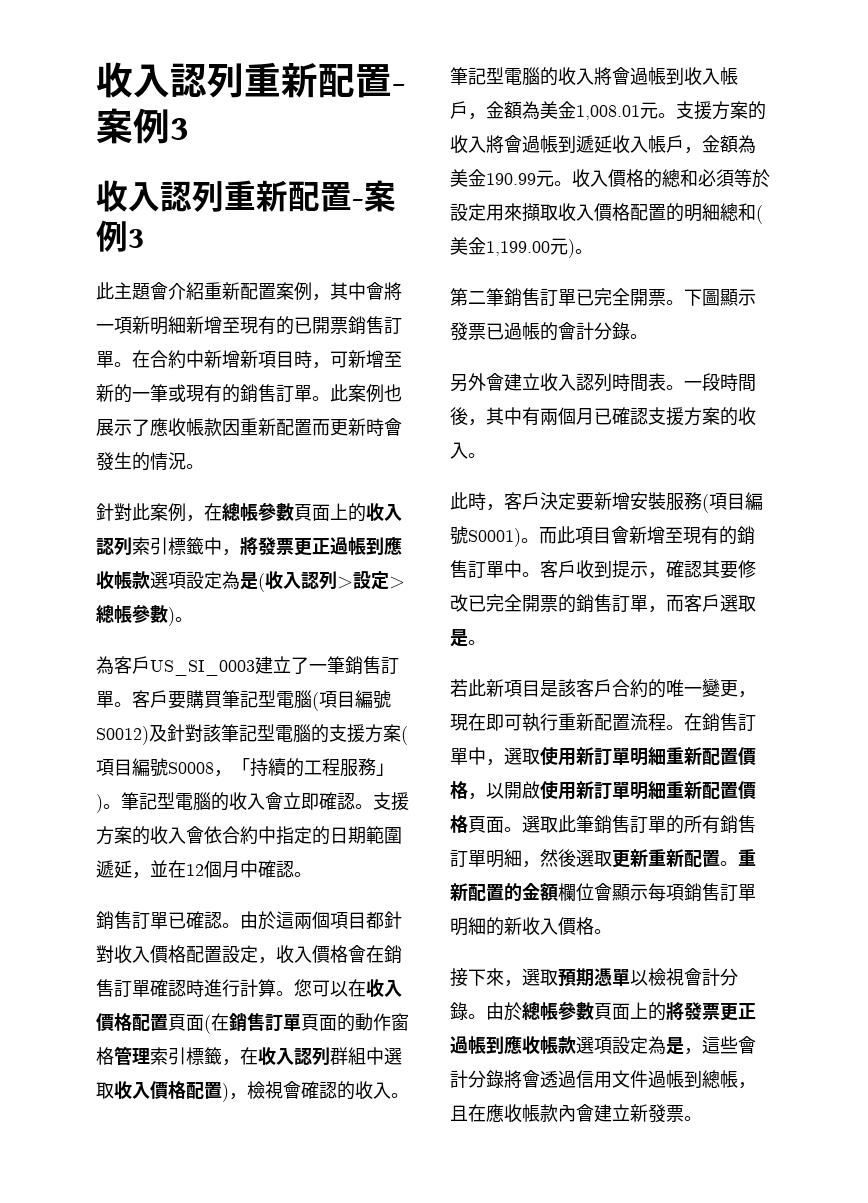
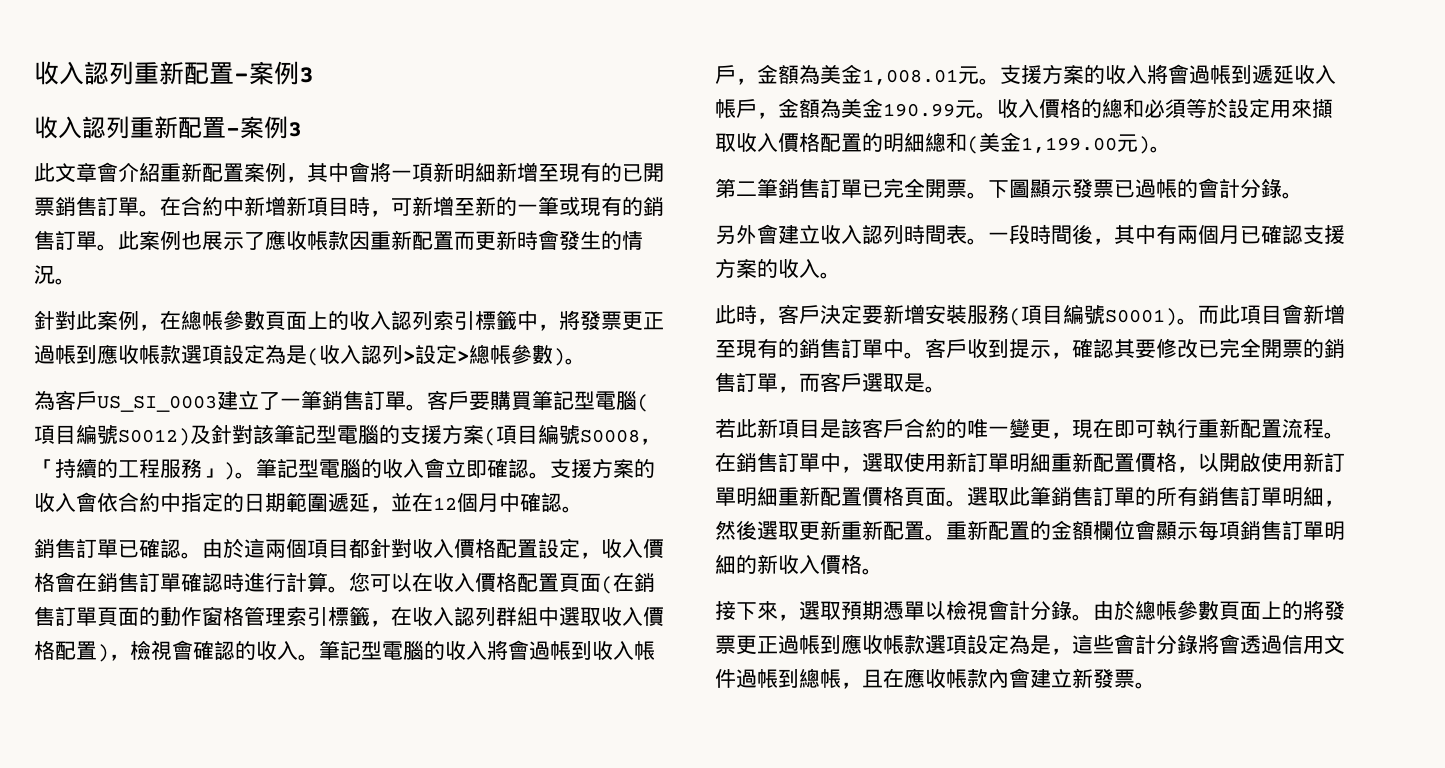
- 此主題會介紹重新配置案例，其中會將一項新明細新增至現有的已開票銷售訂單。
+ 此文章會介紹重新配置案例，其中會將一項新明細新增至現有的已開票銷售訂單。

